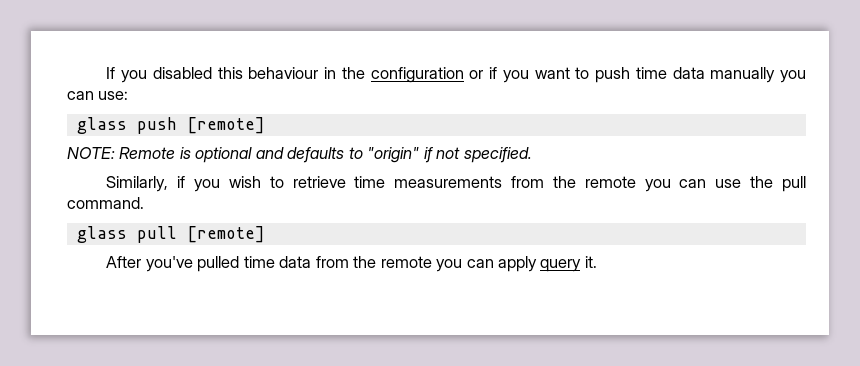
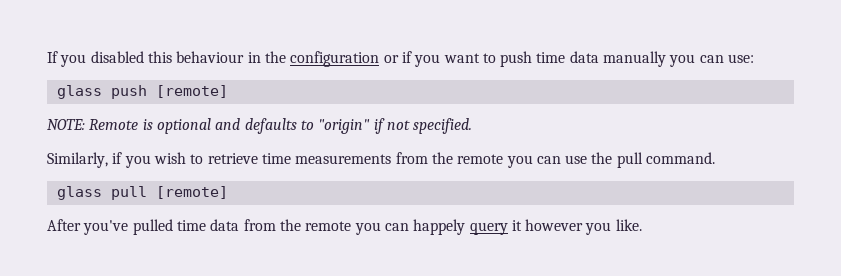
- After you've pulled time data from the remote you can apply query it.
+ After you've pulled time data from the remote you can happely query it however you like.

